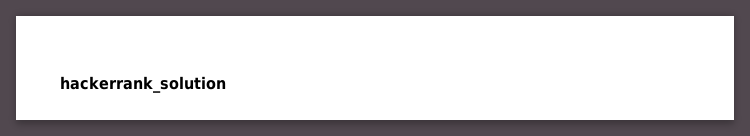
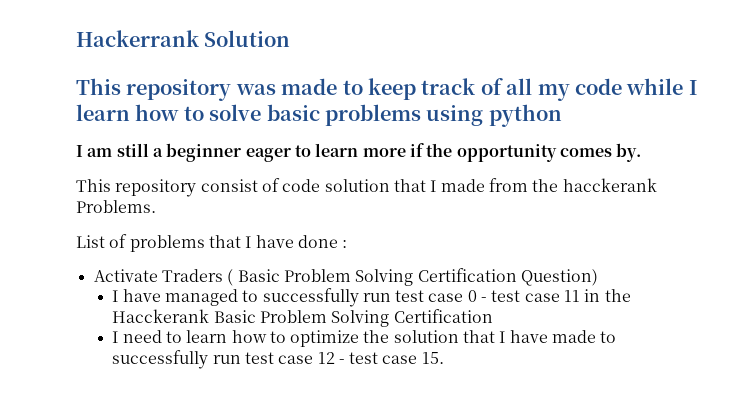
- hackerrank_solution
+ Hackerrank Solution
+ This repository was made to keep track of all my code while I learn how to solve basic problems using python
+ I am still a beginner eager to learn more if the opportunity comes by.
+ This repository consist of code solution that I made from the hacckerank Problems.
+ List of problems that I have done :
+ Activate Traders ( Basic Problem Solving Certification Question)
+ I have managed to successfully run test case 0 - test case 11 in the Hacckerank Basic Problem Solving Certification
+ I need to learn how to optimize the solution that I have made to successfully run test case 12 - test case 15.

